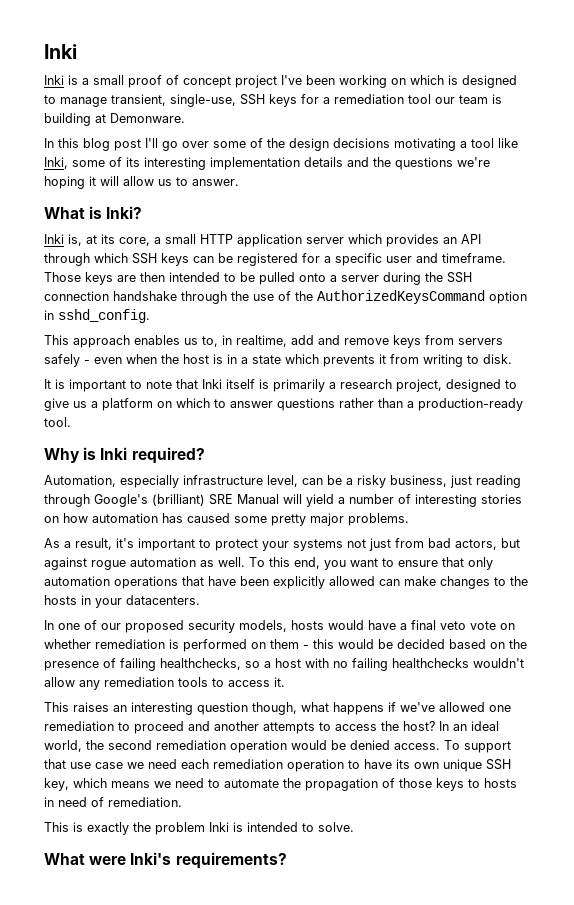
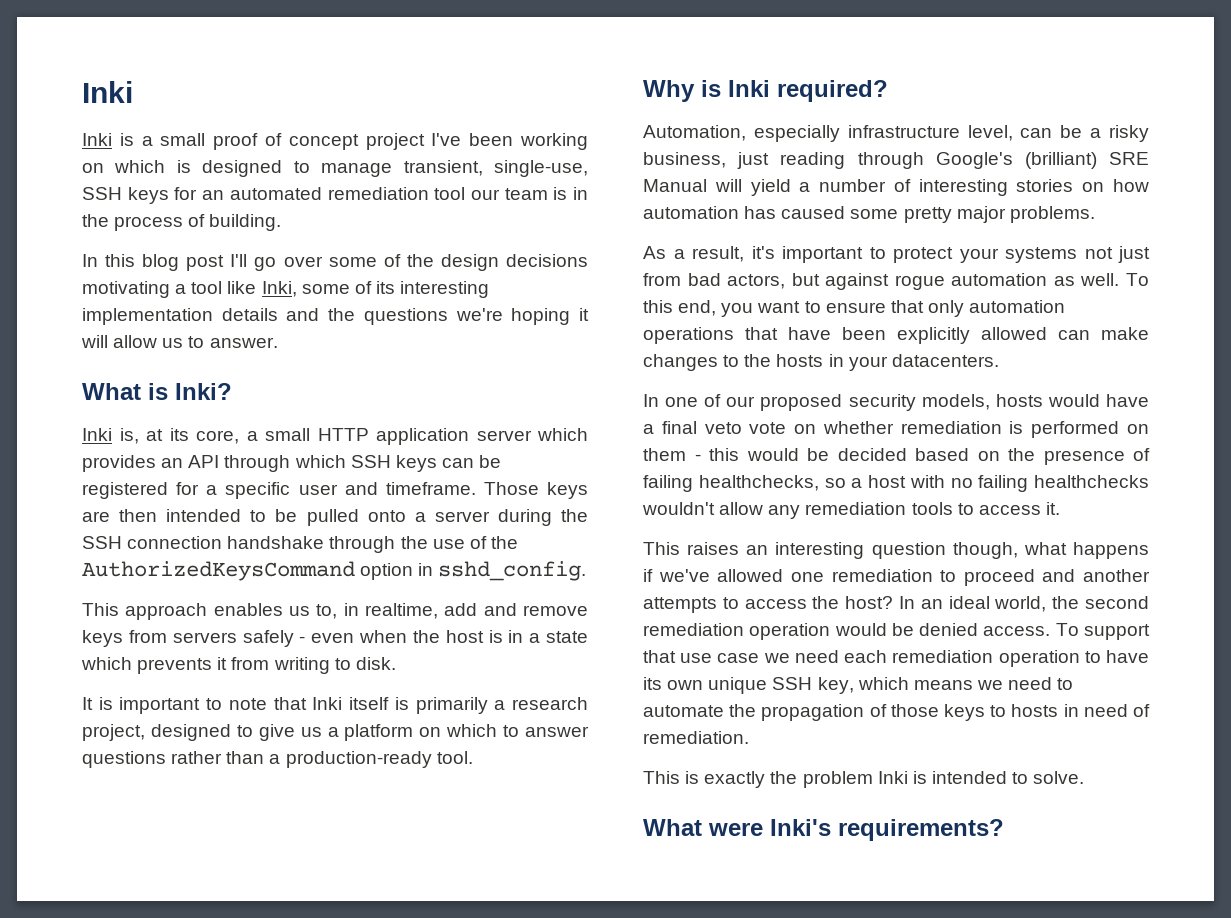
- Inki is a small proof of concept project I've been working on which is designed to manage transient, single-use, SSH keys for a remediation tool our team is building at Demonware.
+ Inki is a small proof of concept project I've been working on which is designed to manage transient, single-use, SSH keys for an automated remediation tool our team is in the process of building.

